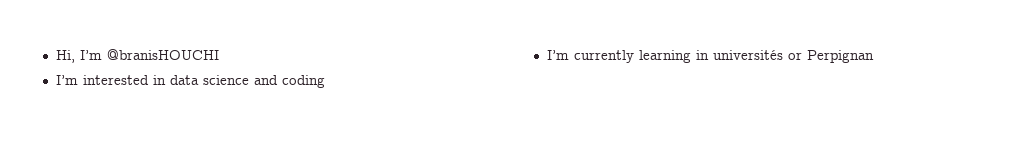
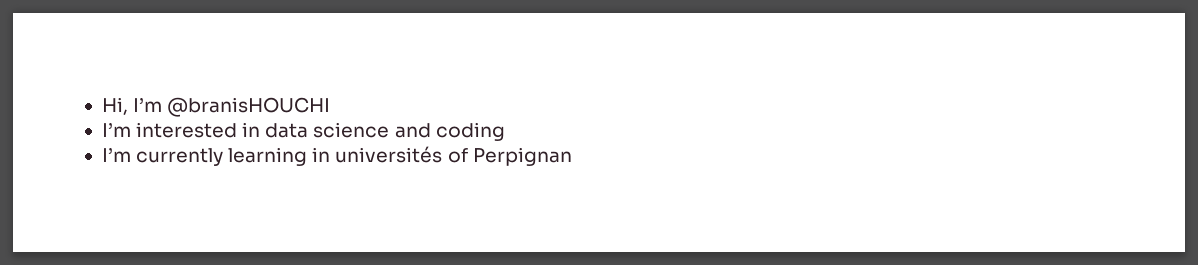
- I’m currently learning in universités or Perpignan
+ I’m currently learning in universités of Perpignan

